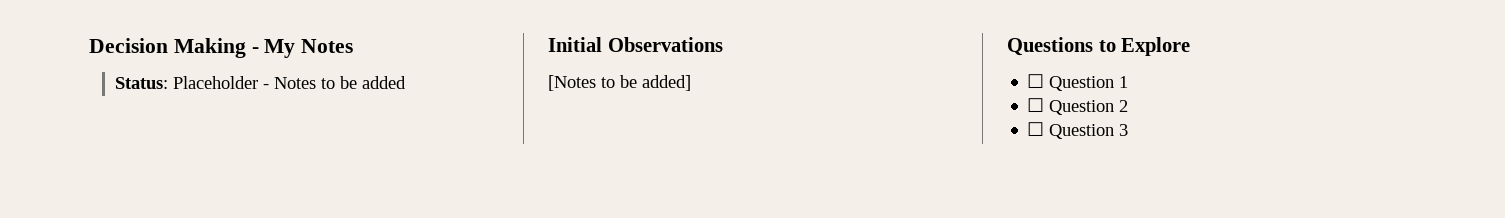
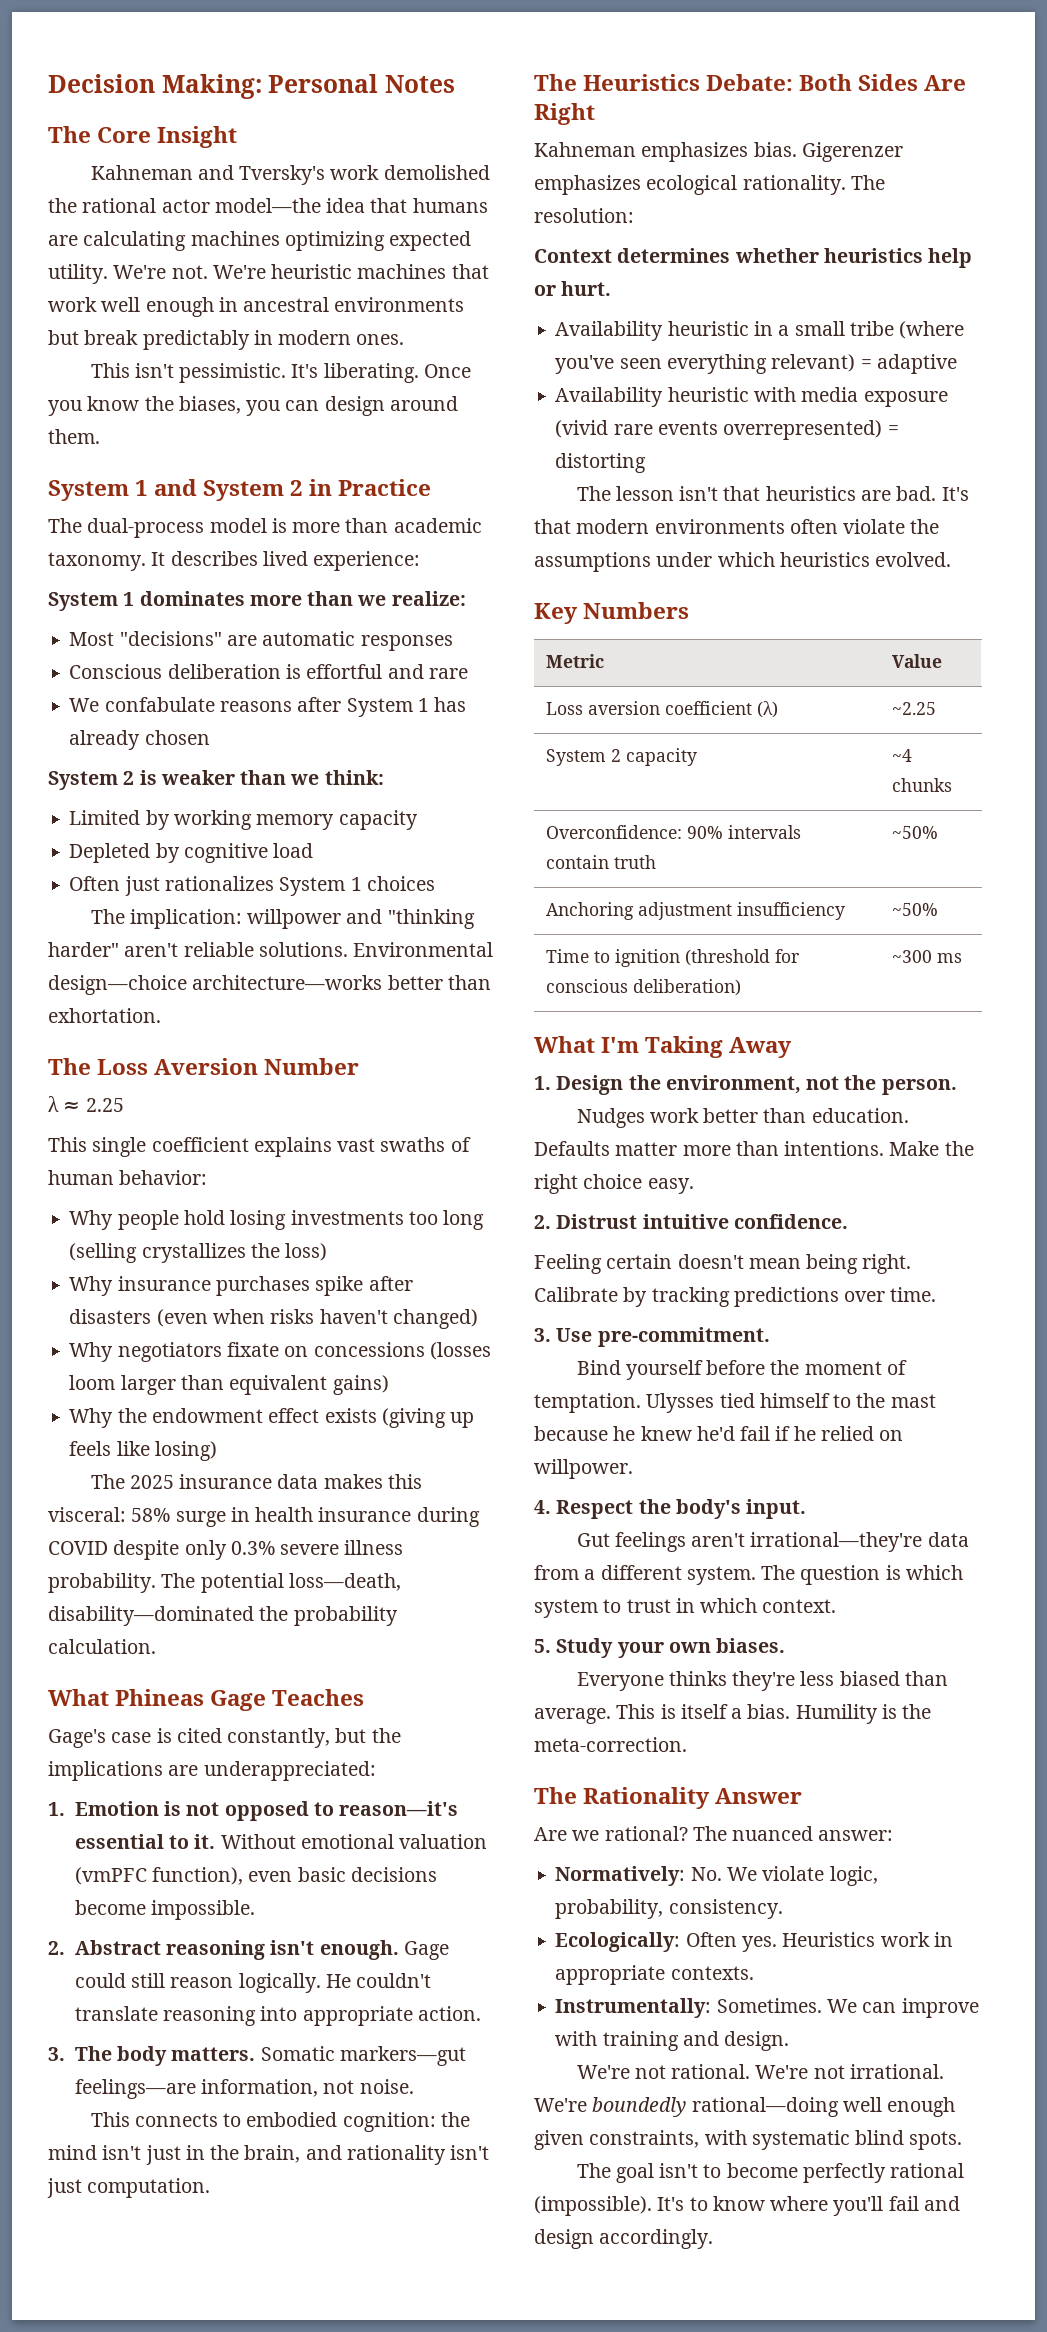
- Decision Making - My Notes
- Status: Placeholder - Notes to be added
- Initial Observations
- [Notes to be added]
- Questions to Explore
- ☐ Question 1
- ☐ Question 2
- ☐ Question 3
+ Decision Making: Personal Notes
+ The Core Insight
+ Kahneman and Tversky's work demolished the rational actor model—the idea that humans are calculating machines optimizing expected utility. We're not. We're heuristic machines that work well enough in ancestral environments but break predictably in modern ones.
+ This isn't pessimistic. It's liberating. Once you know the biases, you can design around them.
+ System 1 and System 2 in Practice
+ The dual-process model is more than academic taxonomy. It describes lived experience:
+ System 1 dominates more than we realize:
+ Most "decisions" are automatic responses
+ Conscious deliberation is effortful and rare
+ We confabulate reasons after System 1 has already chosen
+ System 2 is weaker than we think:
+ Limited by working memory capacity
+ Depleted by cognitive load
+ Often just rationalizes System 1 choices
+ The implication: willpower and "thinking harder" aren't reliable solutions. Environmental design—choice architecture—works better than exhortation.
+ The Loss Aversion Number
+ λ ≈ 2.25
+ This single coefficient explains vast swaths of human behavior:
+ Why people hold losing investments too long (selling crystallizes the loss)
+ Why insurance purchases spike after disasters (even when risks haven't changed)
+ Why negotiators fixate on concessions (losses loom larger than equivalent gains)
+ Why the endowment effect exists (giving up feels like losing)
+ The 2025 insurance data makes this visceral: 58% surge in health insurance during COVID despite only 0.3% severe illness probability. The potential loss—death, disability—dominated the probability calculation.
+ What Phineas Gage Teaches
+ Gage's case is cited constantly, but the implications are underappreciated:
+ 1. Emotion is not opposed to reason—it's essential to it. Without emotional valuation (vmPFC function), even basic decisions become impossible.
+ 2. Abstract reasoning isn't enough. Gage could still reason logically. He couldn't translate reasoning into appropriate action.
+ 3. The body matters. Somatic markers—gut feelings—are information, not noise.
+ This connects to embodied cognition: the mind isn't just in the brain, and rationality isn't just computation.
+ The Heuristics Debate: Both Sides Are Right
+ Kahneman emphasizes bias. Gigerenzer emphasizes ecological rationality. The resolution:
+ Context determines whether heuristics help or hurt.
+ Availability heuristic in a small tribe (where you've seen everything relevant) = adaptive
+ Availability heuristic with media exposure (vivid rare events overrepresented) = distorting
+ The lesson isn't that heuristics are bad. It's that modern environments often violate the assumptions under which heuristics evolved.
+ Key Numbers
+ Metric | Value
+ Loss aversion coefficient (λ) | ~2.25
+ System 2 capacity | ~4 chunks
+ Overconfidence: 90% intervals contain truth | ~50%
+ Anchoring adjustment insufficiency | ~50%
+ Time to ignition (threshold for conscious deliberation) | ~300 ms
+ What I'm Taking Away
+ 1. Design the environment, not the person.
+ Nudges work better than education. Defaults matter more than intentions. Make the right choice easy.
+ 2. Distrust intuitive confidence.
+ Feeling certain doesn't mean being right. Calibrate by tracking predictions over time.
+ 3. Use pre-commitment.
+ Bind yourself before the moment of temptation. Ulysses tied himself to the mast because he knew he'd fail if he relied on willpower.
+ 4. Respect the body's input.
+ Gut feelings aren't irrational—they're data from a different system. The question is which system to trust in which context.
+ 5. Study your own biases.
+ Everyone thinks they're less biased than average. This is itself a bias. Humility is the meta-correction.
+ The Rationality Answer
+ Are we rational? The nuanced answer:
+ Normatively: No. We violate logic, probability, consistency.
+ Ecologically: Often yes. Heuristics work in appropriate contexts.
+ Instrumentally: Sometimes. We can improve with training and design.
+ We're not rational. We're not irrational. We're boundedly rational—doing well enough given constraints, with systematic blind spots.
+ The goal isn't to become perfectly rational (impossible). It's to know where you'll fail and design accordingly.

